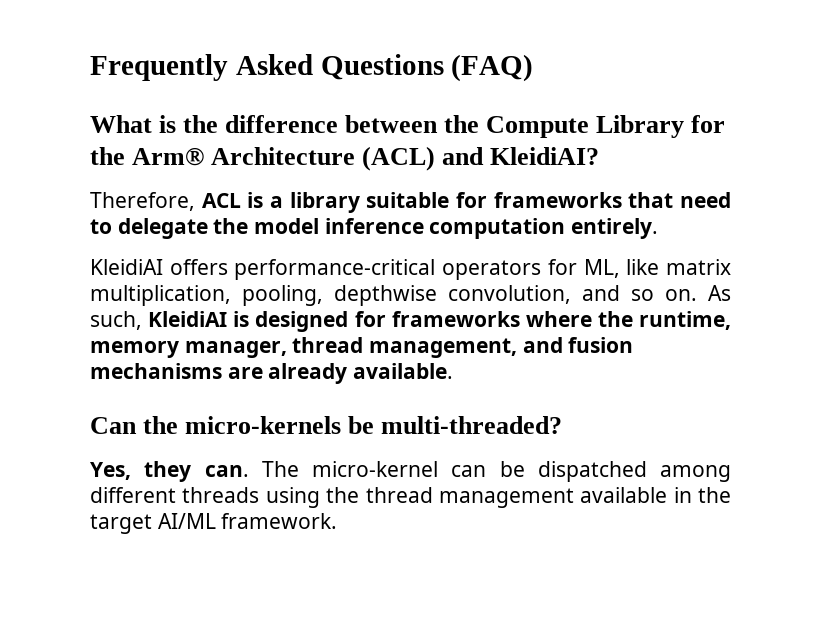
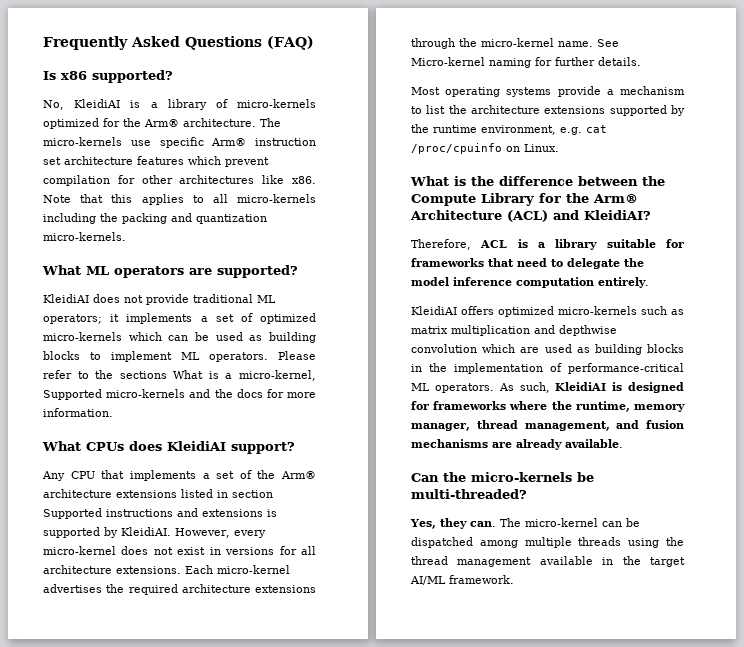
+ Is x86 supported?
+ No, KleidiAI is a library of micro-kernels optimized for the Arm® architecture. The micro-kernels use specific Arm® instruction set architecture features which prevent compilation for other architectures like x86. Note that this applies to all micro-kernels including the packing and quantization micro-kernels.
+ What ML operators are supported?
+ KleidiAI does not provide traditional ML operators; it implements a set of optimized micro-kernels which can be used as building blocks to implement ML operators. Please refer to the sections What is a micro-kernel, Supported micro-kernels and the docs for more information.
+ What CPUs does KleidiAI support?
+ Any CPU that implements a set of the Arm® architecture extensions listed in section Supported instructions and extensions is supported by KleidiAI. However, every micro-kernel does not exist in versions for all architecture extensions. Each micro-kernel advertises the required architecture extensions through the micro-kernel name. See Micro-kernel naming for further details.
+ Most operating systems provide a mechanism to list the architecture extensions supported by the runtime environment, e.g. cat /proc/cpuinfo on Linux.
- KleidiAI offers performance-critical operators for ML, like matrix multiplication, pooling, depthwise convolution, and so on.
+ KleidiAI offers optimized micro-kernels such as matrix multiplication and depthwise convolution which are used as building blocks in the implementation of performance-critical ML operators.
- The micro-kernel can be dispatched among different threads using the thread management available in the target AI/ML framework.
+ The micro-kernel can be dispatched among multiple threads using the thread management available in the target AI/ML framework.

